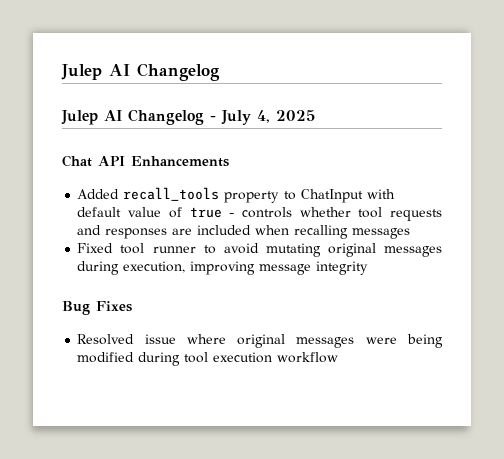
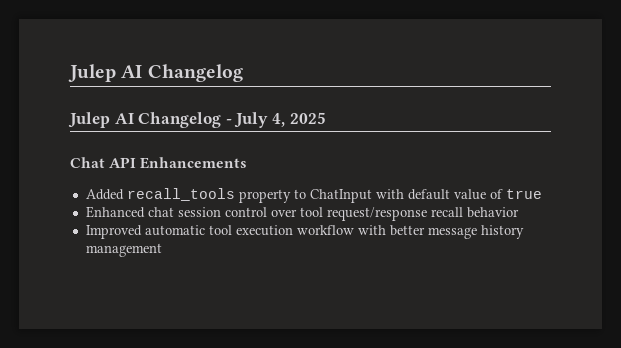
- Added recall_tools property to ChatInput with default value of true - controls whether tool requests and responses are included when recalling messages
- Fixed tool runner to avoid mutating original messages during execution, improving message integrity
- Bug Fixes
- Resolved issue where original messages were being modified during tool execution workflow
+ Added recall_tools property to ChatInput with default value of true
+ Enhanced chat session control over tool request/response recall behavior
+ Improved automatic tool execution workflow with better message history management

